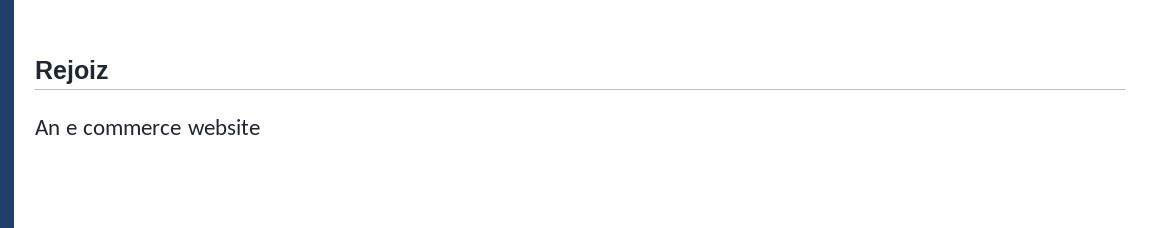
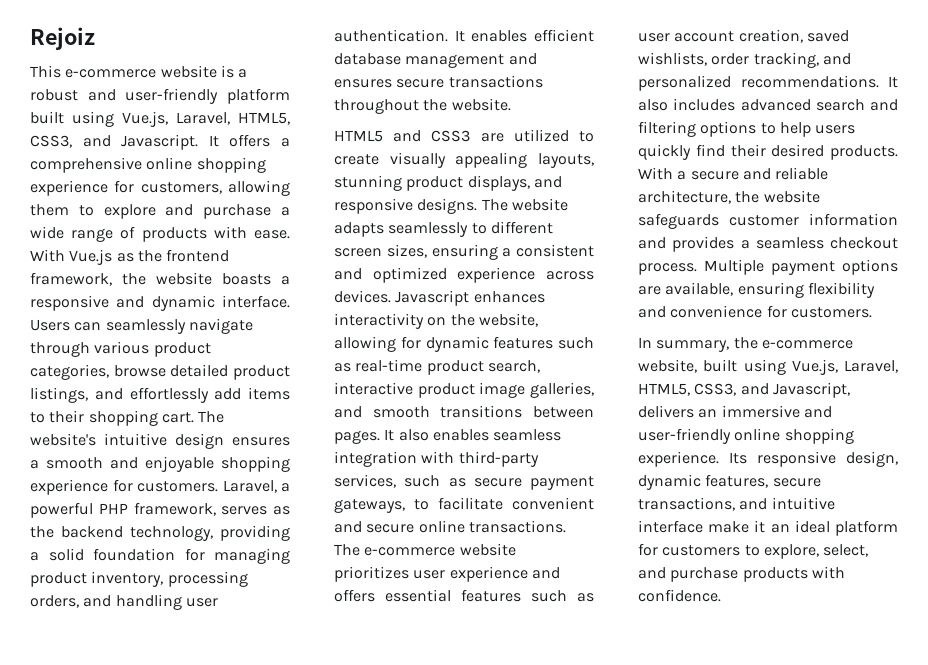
- An e commerce website
+ This e-commerce website is a robust and user-friendly platform built using Vue.js, Laravel, HTML5, CSS3, and Javascript. It offers a comprehensive online shopping experience for customers, allowing them to explore and purchase a wide range of products with ease. With Vue.js as the frontend framework, the website boasts a responsive and dynamic interface. Users can seamlessly navigate through various product categories, browse detailed product listings, and effortlessly add items to their shopping cart. The website's intuitive design ensures a smooth and enjoyable shopping experience for customers. Laravel, a powerful PHP framework, serves as the backend technology, providing a solid foundation for managing product inventory, processing orders, and handling user authentication. It enables efficient database management and ensures secure transactions throughout the website.
+ HTML5 and CSS3 are utilized to create visually appealing layouts, stunning product displays, and responsive designs. The website adapts seamlessly to different screen sizes, ensuring a consistent and optimized experience across devices. Javascript enhances interactivity on the website, allowing for dynamic features such as real-time product search, interactive product image galleries, and smooth transitions between pages. It also enables seamless integration with third-party services, such as secure payment gateways, to facilitate convenient and secure online transactions. The e-commerce website prioritizes user experience and offers essential features such as user account creation, saved wishlists, order tracking, and personalized recommendations. It also includes advanced search and filtering options to help users quickly find their desired products. With a secure and reliable architecture, the website safeguards customer information and provides a seamless checkout process. Multiple payment options are available, ensuring flexibility and convenience for customers.
+ In summary, the e-commerce website, built using Vue.js, Laravel, HTML5, CSS3, and Javascript, delivers an immersive and user-friendly online shopping experience. Its responsive design, dynamic features, secure transactions, and intuitive interface make it an ideal platform for customers to explore, select, and purchase products with confidence.

